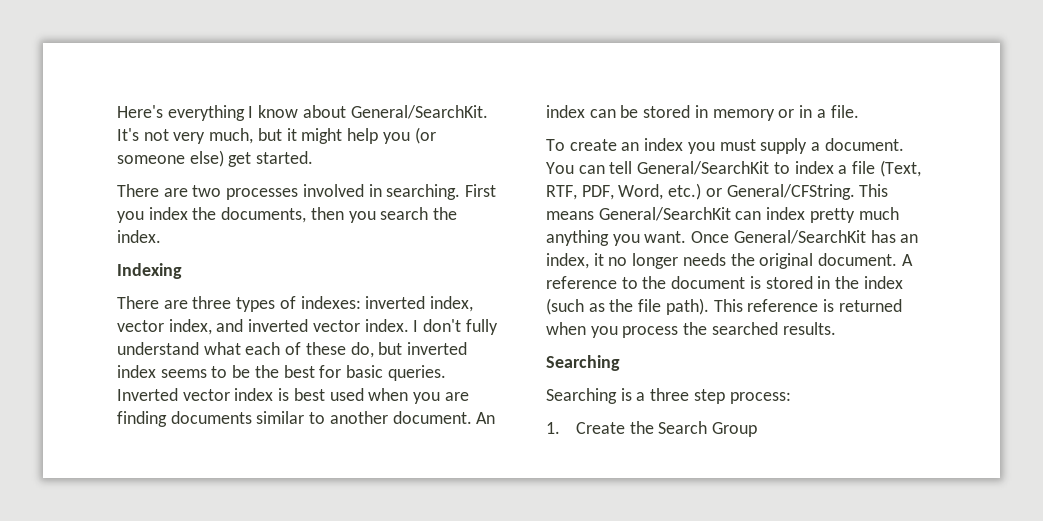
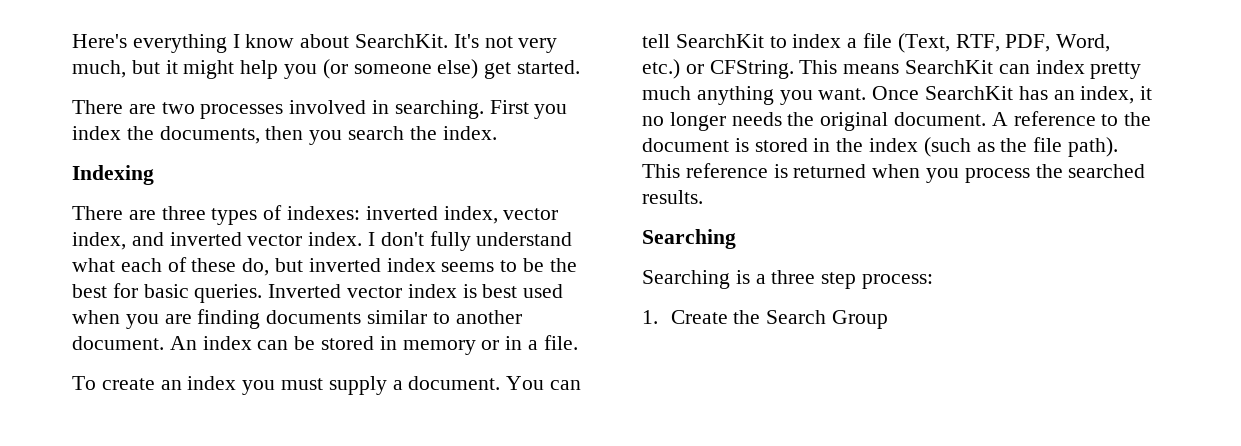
- Here's everything I know about General/SearchKit.
+ Here's everything I know about SearchKit.
- You can tell General/SearchKit to index a file (Text, RTF, PDF, Word, etc.) or General/CFString.
+ You can tell SearchKit to index a file (Text, RTF, PDF, Word, etc.) or CFString.
- This means General/SearchKit can index pretty much anything you want.
+ This means SearchKit can index pretty much anything you want.
- Once General/SearchKit has an index, it no longer needs the original document.
+ Once SearchKit has an index, it no longer needs the original document.

